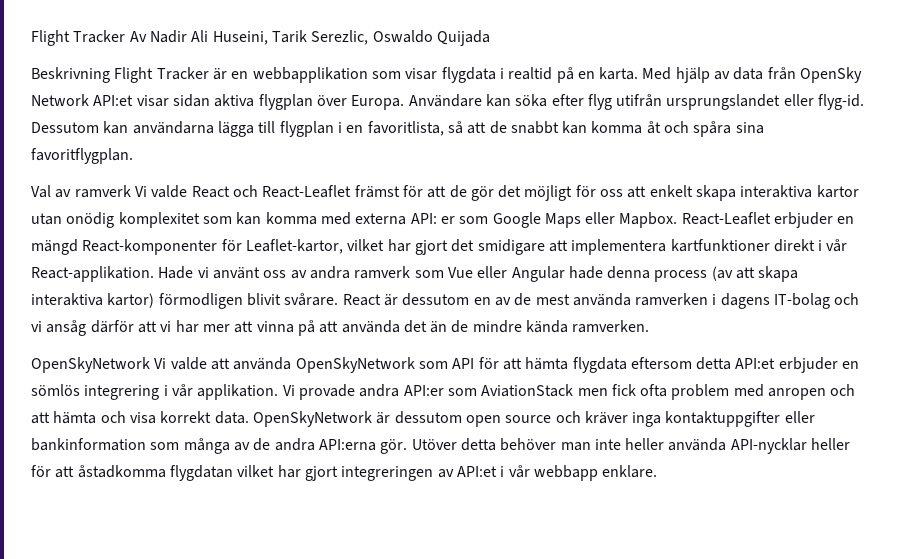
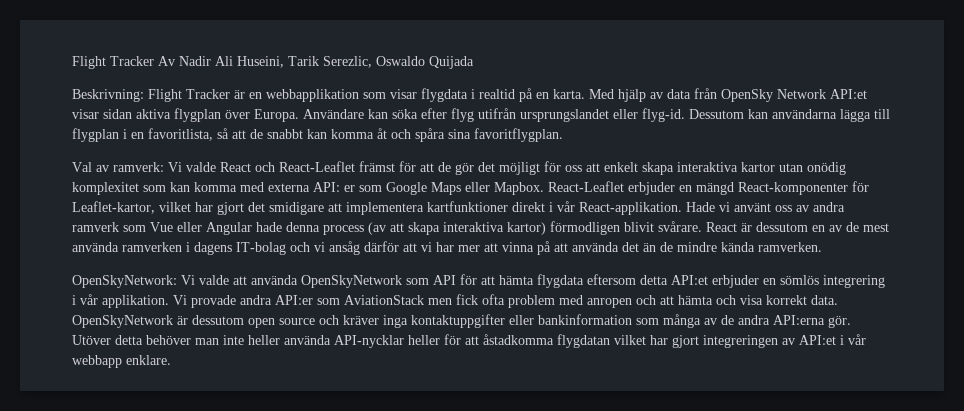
- Beskrivning Flight Tracker är en webbapplikation som visar flygdata i realtid på en karta.
+ Beskrivning: Flight Tracker är en webbapplikation som visar flygdata i realtid på en karta.
- Val av ramverk Vi valde React och React-Leaflet främst för att de gör det möjligt för oss att enkelt skapa interaktiva kartor utan onödig komplexitet som kan komma med externa API: er som Google Maps eller Mapbox.
+ Val av ramverk: Vi valde React och React-Leaflet främst för att de gör det möjligt för oss att enkelt skapa interaktiva kartor utan onödig komplexitet som kan komma med externa API: er som Google Maps eller Mapbox.
- OpenSkyNetwork Vi valde att använda OpenSkyNetwork som API för att hämta flygdata eftersom detta API:et erbjuder en sömlös integrering i vår applikation.
+ OpenSkyNetwork: Vi valde att använda OpenSkyNetwork som API för att hämta flygdata eftersom detta API:et erbjuder en sömlös integrering i vår applikation.

